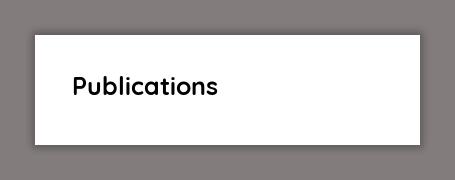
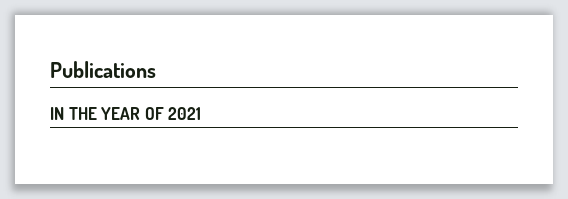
+ IN THE YEAR OF 2021

